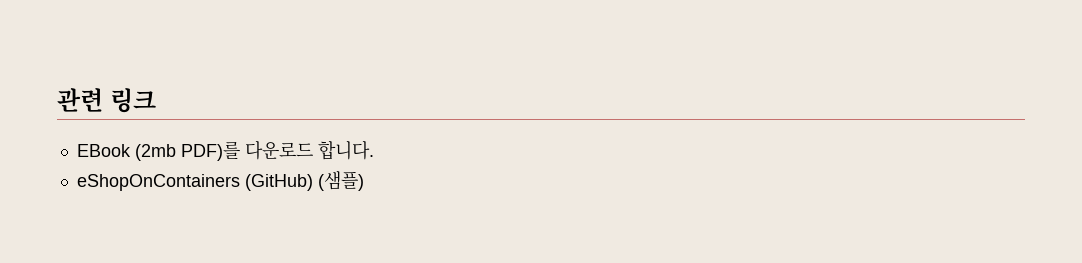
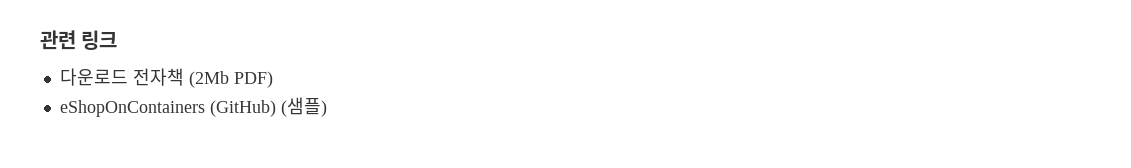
- EBook (2mb PDF)를 다운로드 합니다.
+ 다운로드 전자책 (2Mb PDF)

